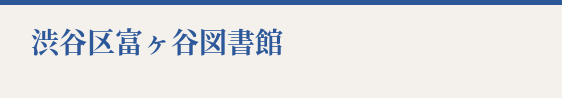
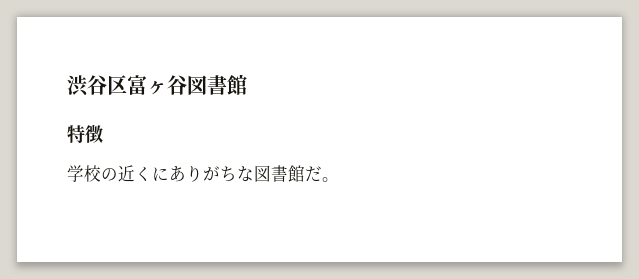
+ 特徴
+ 学校の近くにありがちな図書館だ。

